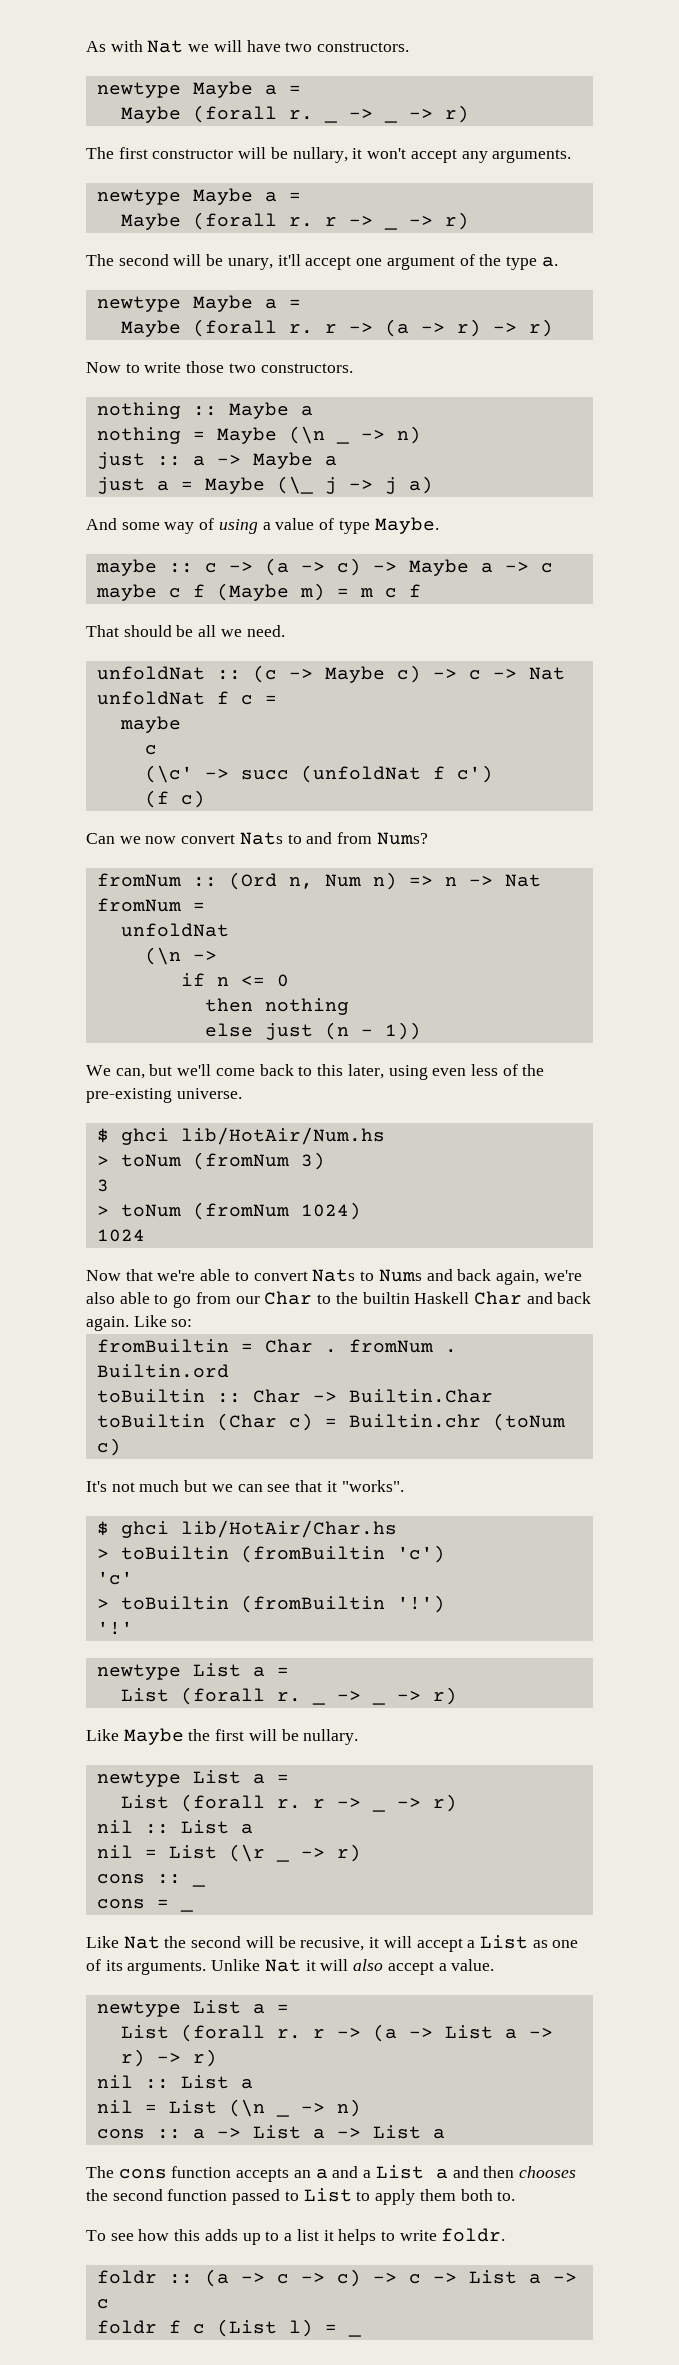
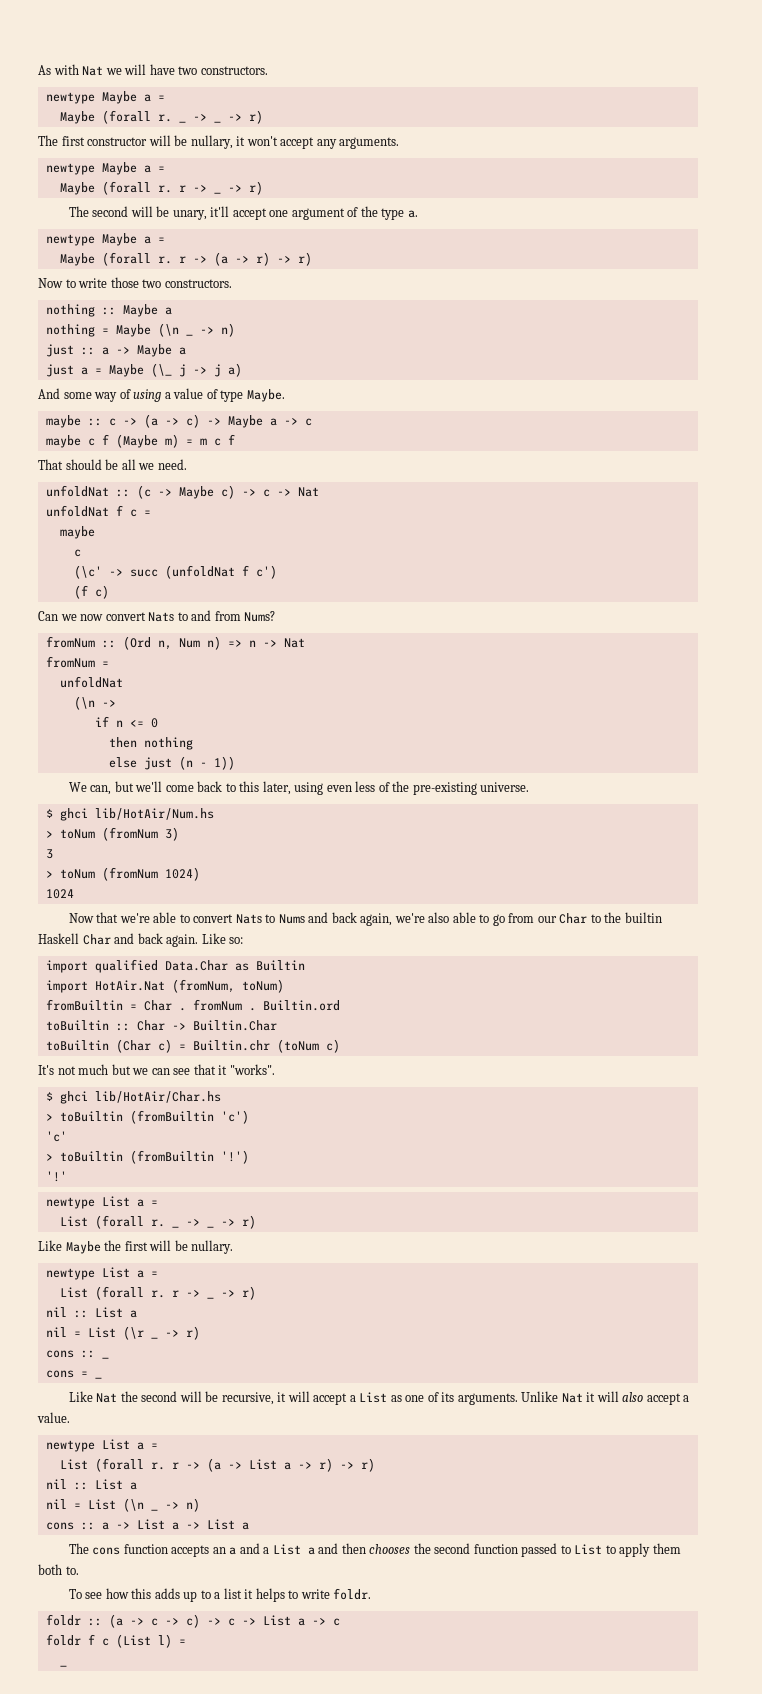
+ import qualified Data.Char as Builtin
+ import HotAir.Nat (fromNum, toNum)
- Like Nat the second will be recusive, it will accept a List as one of its arguments.
+ Like Nat the second will be recursive, it will accept a List as one of its arguments.
- foldr f c (List l) = _
+ foldr f c (List l) =
+ _

